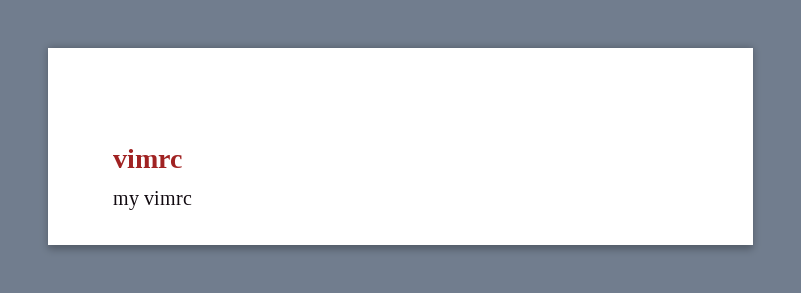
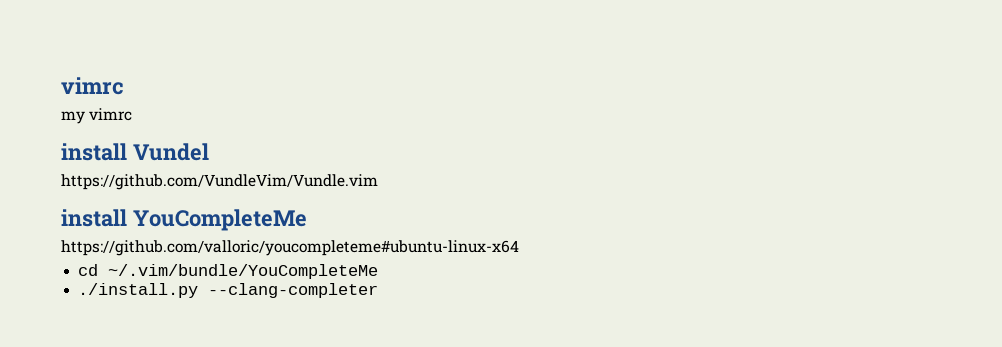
+ install Vundel
+ https://github.com/VundleVim/Vundle.vim
+ install YouCompleteMe
+ https://github.com/valloric/youcompleteme#ubuntu-linux-x64
+ cd ~/.vim/bundle/YouCompleteMe
+ ./install.py --clang-completer

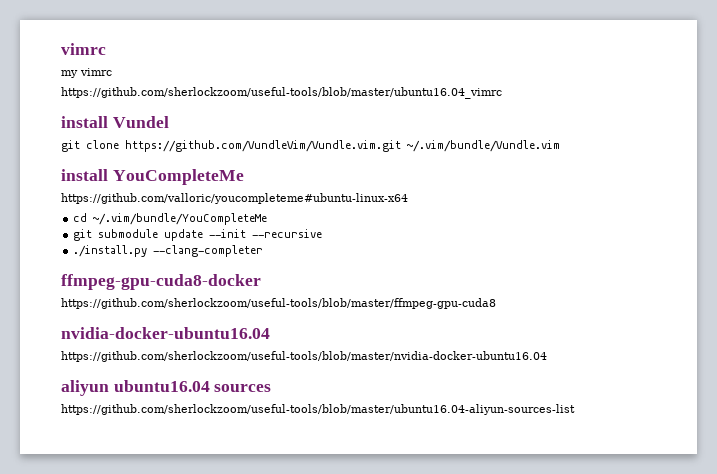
+ https://github.com/sherlockzoom/useful-tools/blob/master/ubuntu16.04_vimrc
- https://github.com/VundleVim/Vundle.vim
+ git clone https://github.com/VundleVim/Vundle.vim.git ~/.vim/bundle/Vundle.vim
+ git submodule update --init --recursive
  ./install.py --clang-completer
+ ffmpeg-gpu-cuda8-docker
+ https://github.com/sherlockzoom/useful-tools/blob/master/ffmpeg-gpu-cuda8
+ nvidia-docker-ubuntu16.04
+ https://github.com/sherlockzoom/useful-tools/blob/master/nvidia-docker-ubuntu16.04
+ aliyun ubuntu16.04 sources
+ https://github.com/sherlockzoom/useful-tools/blob/master/ubuntu16.04-aliyun-sources-list

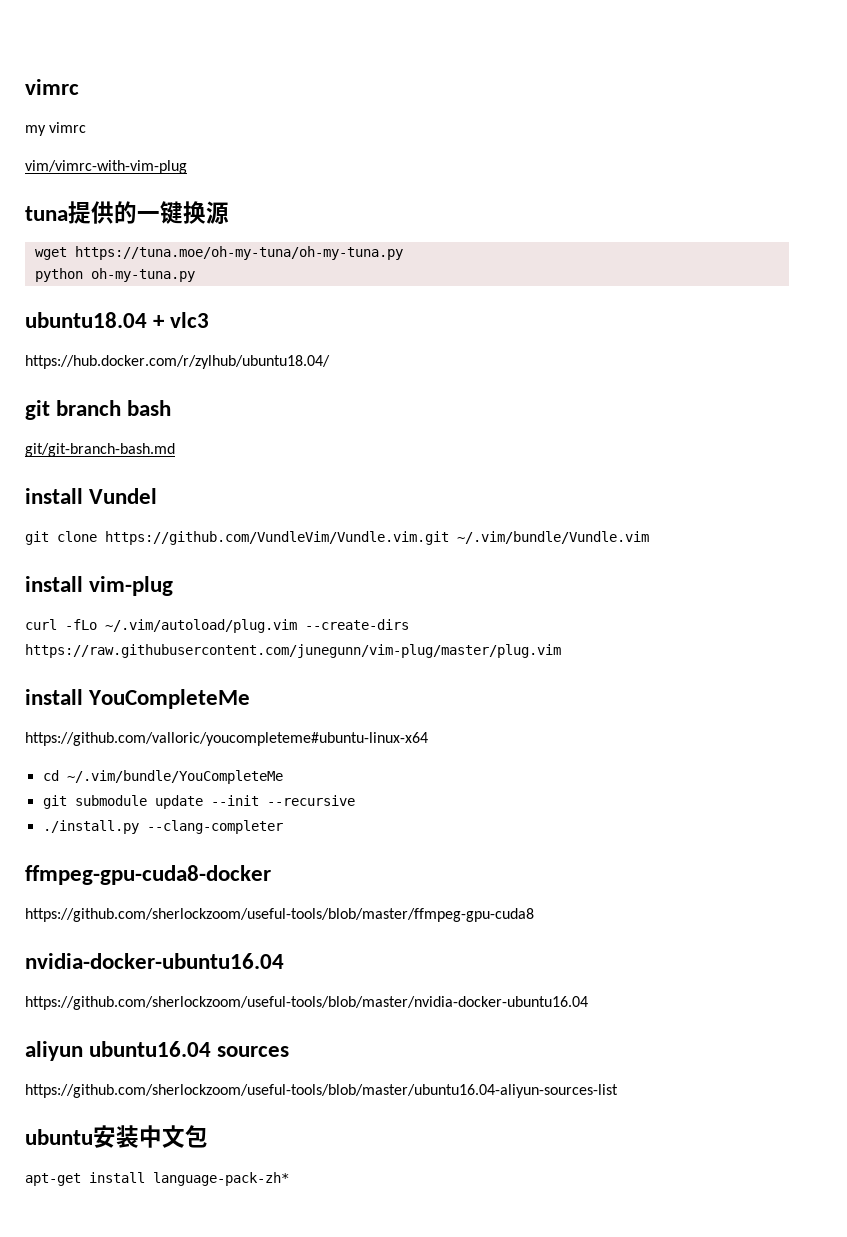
- https://github.com/sherlockzoom/useful-tools/blob/master/ubuntu16.04_vimrc
+ vim/vimrc-with-vim-plug
+ tuna提供的一键换源
+ wget https://tuna.moe/oh-my-tuna/oh-my-tuna.py
+ python oh-my-tuna.py
+ ubuntu18.04 + vlc3
+ https://hub.docker.com/r/zylhub/ubuntu18.04/
+ git branch bash
+ git/git-branch-bash.md
+ install vim-plug
+ curl -fLo ~/.vim/autoload/plug.vim --create-dirs https://raw.githubusercontent.com/junegunn/vim-plug/master/plug.vim
+ ubuntu安装中文包
+ apt-get install language-pack-zh*

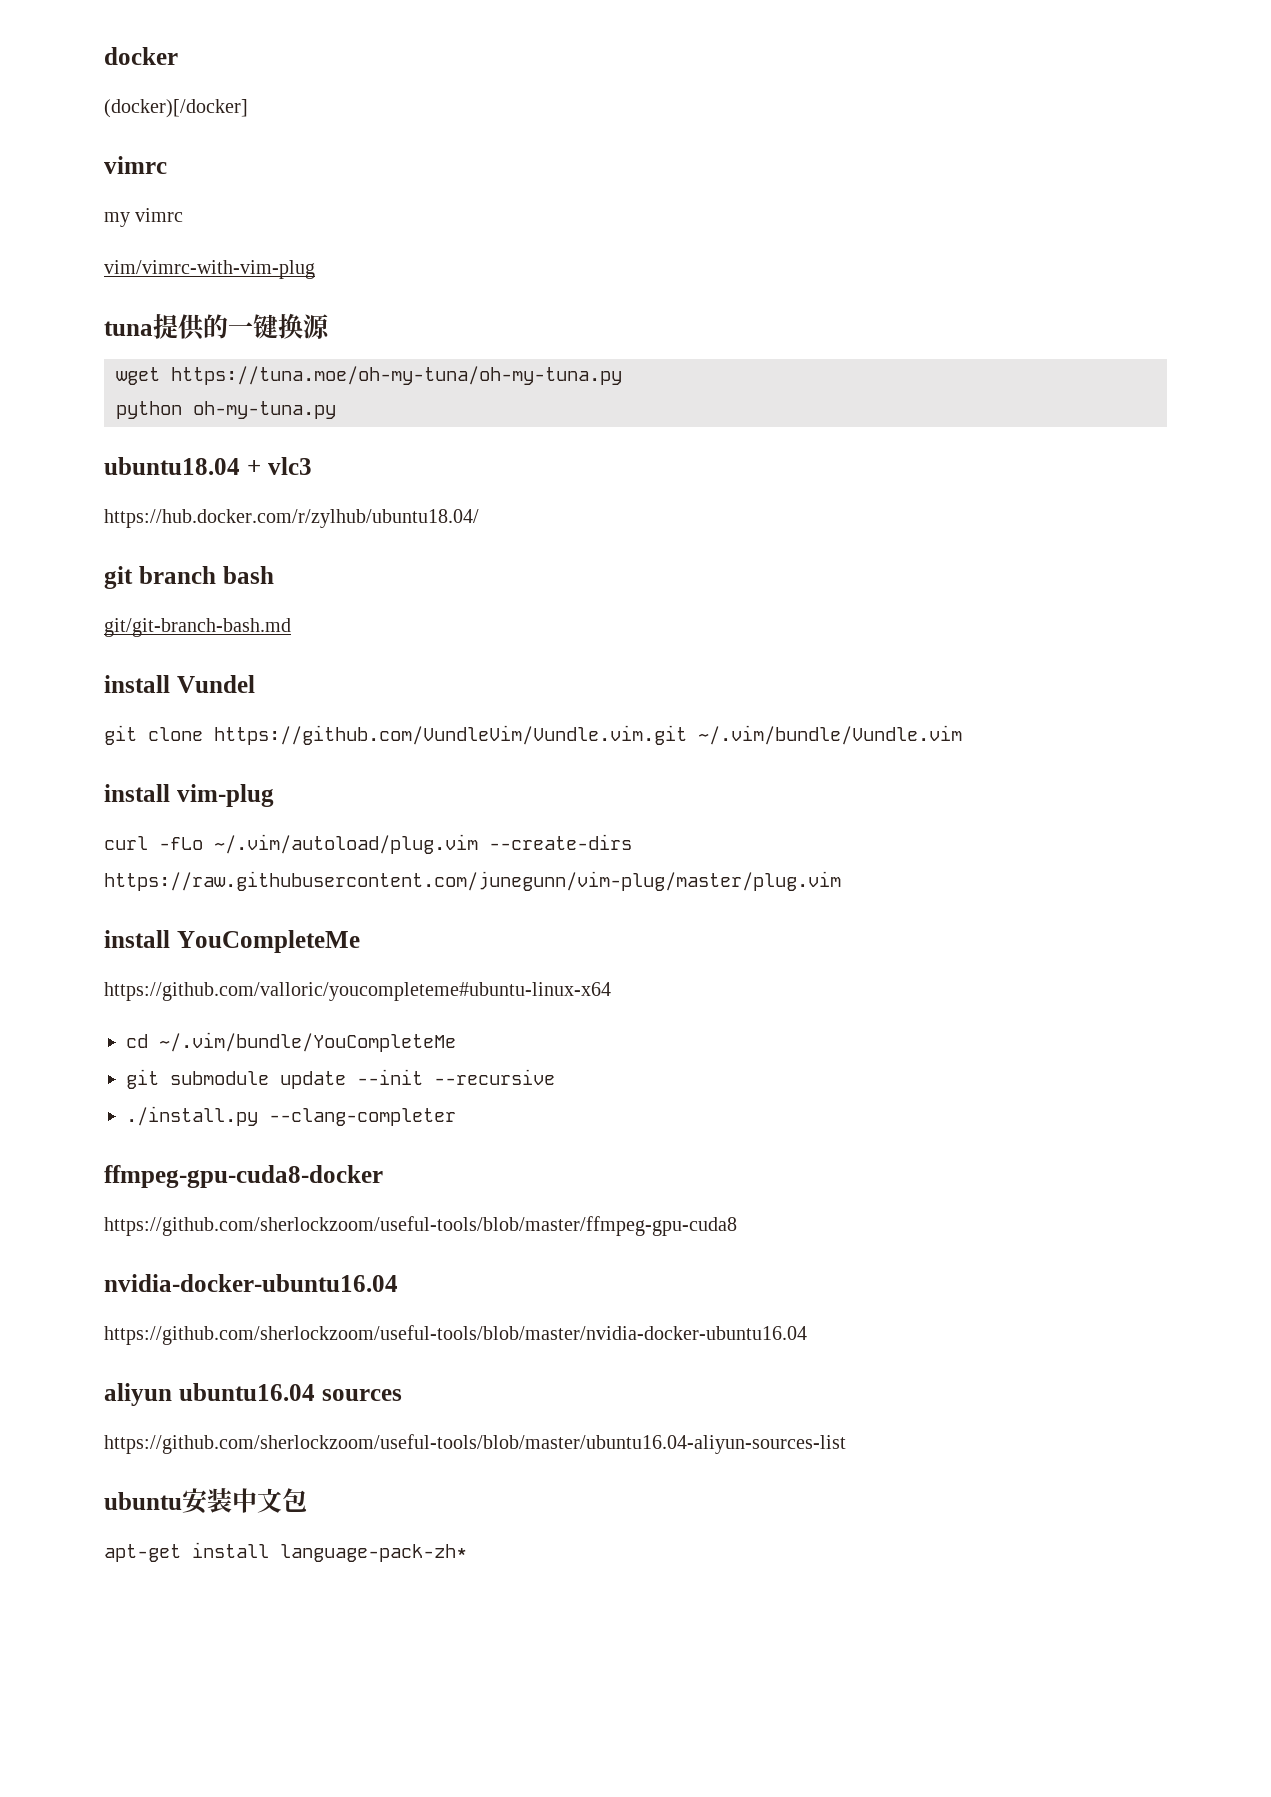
+ docker
+ (docker)[/docker]

